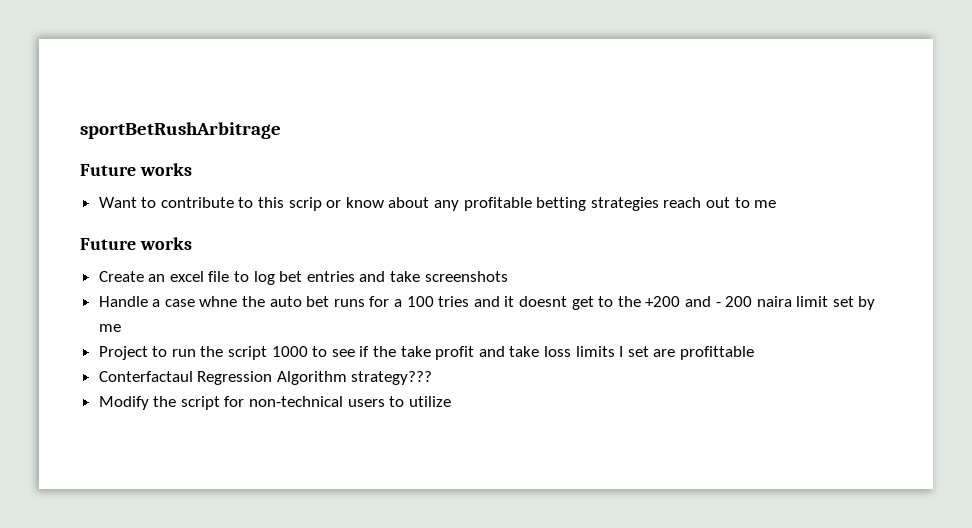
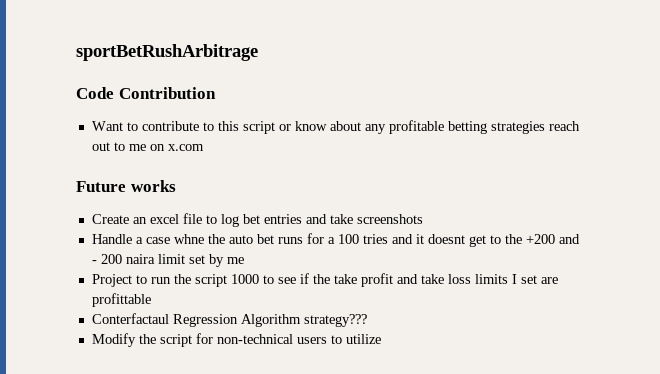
  sportBetRushArbitrage
- Future works
+ Code Contribution
- Want to contribute to this scrip or know about any profitable betting strategies reach out to me
+ Want to contribute to this script or know about any profitable betting strategies reach out to me on x.com

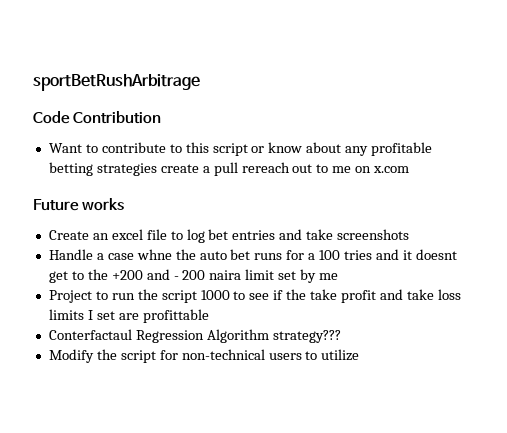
- Want to contribute to this script or know about any profitable betting strategies reach out to me on x.com
+ Want to contribute to this script or know about any profitable betting strategies create a pull rereach out to me on x.com

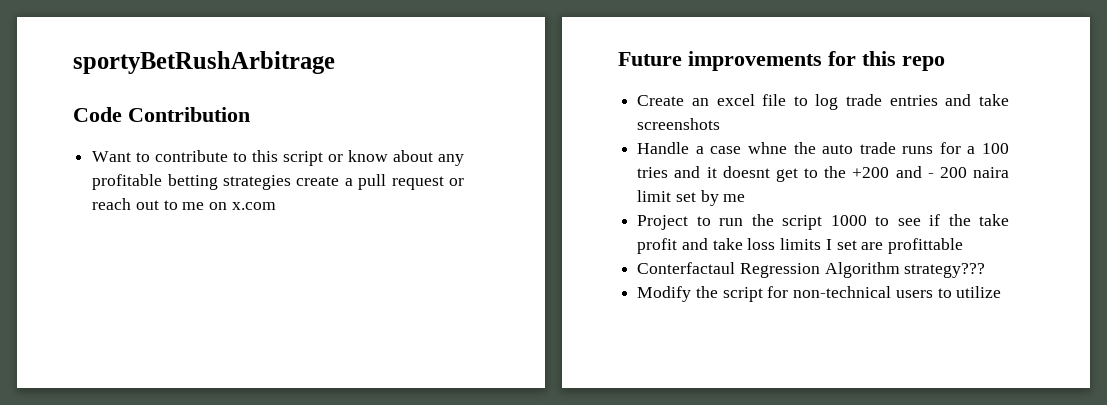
- sportBetRushArbitrage
+ sportyBetRushArbitrage
- Want to contribute to this script or know about any profitable betting strategies create a pull rereach out to me on x.com
+ Want to contribute to this script or know about any profitable betting strategies create a pull request or reach out to me on x.com
- Future works
+ Future improvements for this repo
- Create an excel file to log bet entries and take screenshots
+ Create an excel file to log trade entries and take screenshots
- Handle a case whne the auto bet runs for a 100 tries and it doesnt get to the +200 and - 200 naira limit set by me
+ Handle a case whne the auto trade runs for a 100 tries and it doesnt get to the +200 and - 200 naira limit set by me

